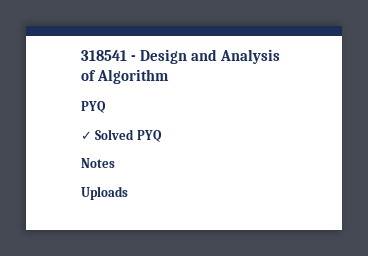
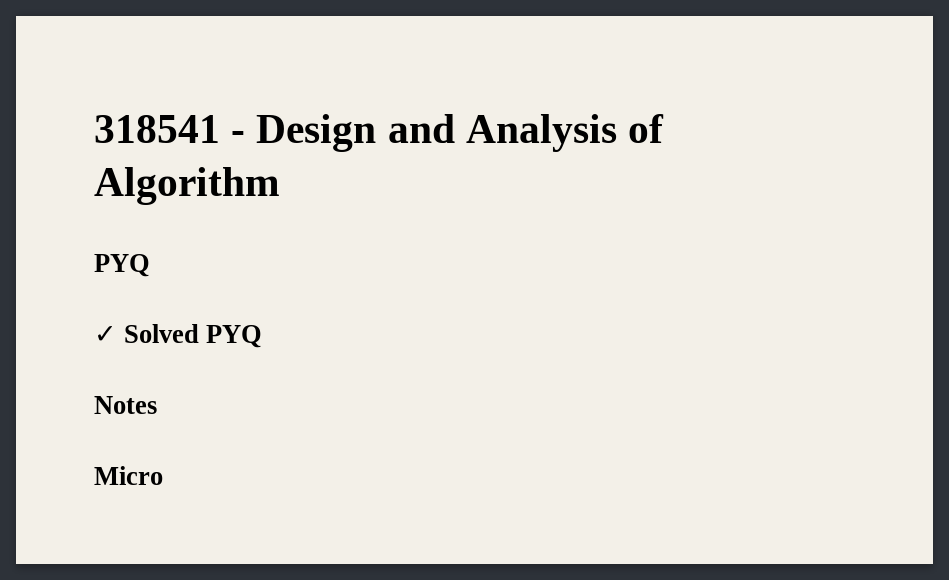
- Uploads
+ Micro

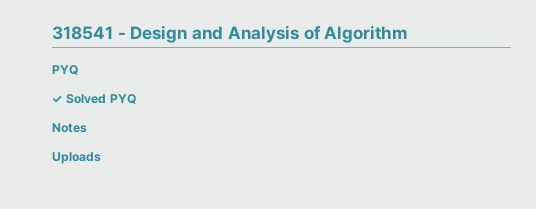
- Micro
+ Uploads

